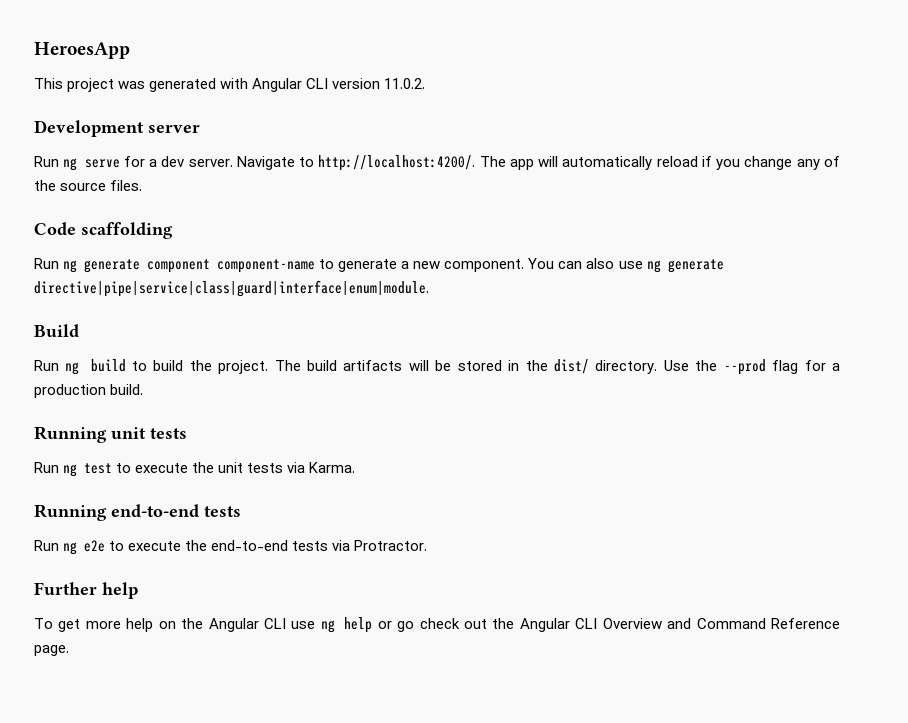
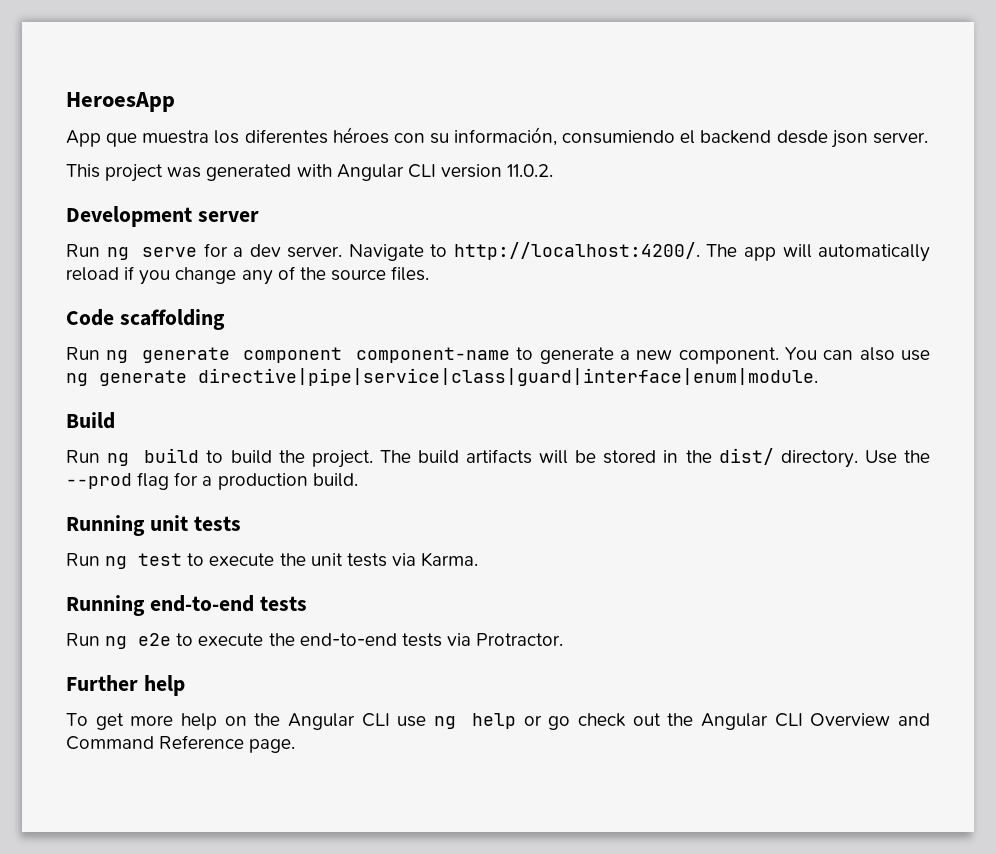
+ App que muestra los diferentes héroes con su información, consumiendo el backend desde json server.

